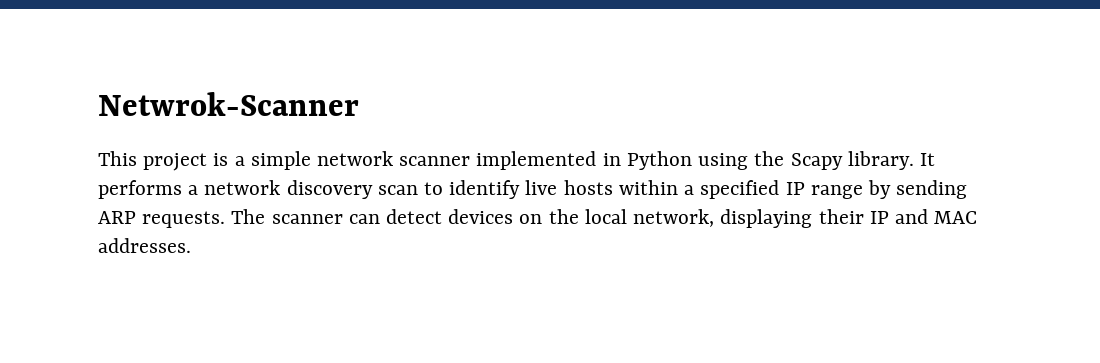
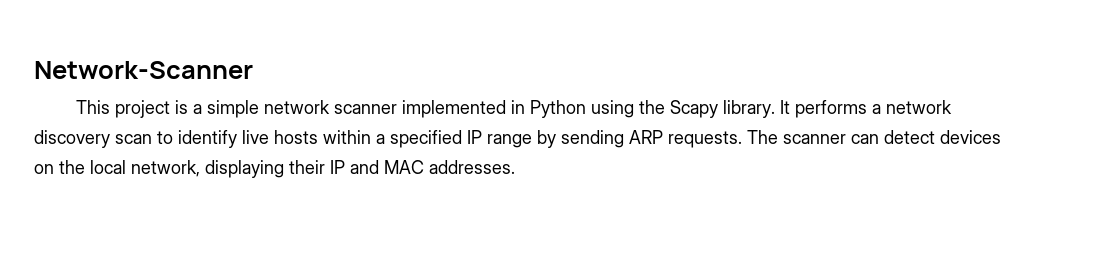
- Netwrok-Scanner
+ Network-Scanner

